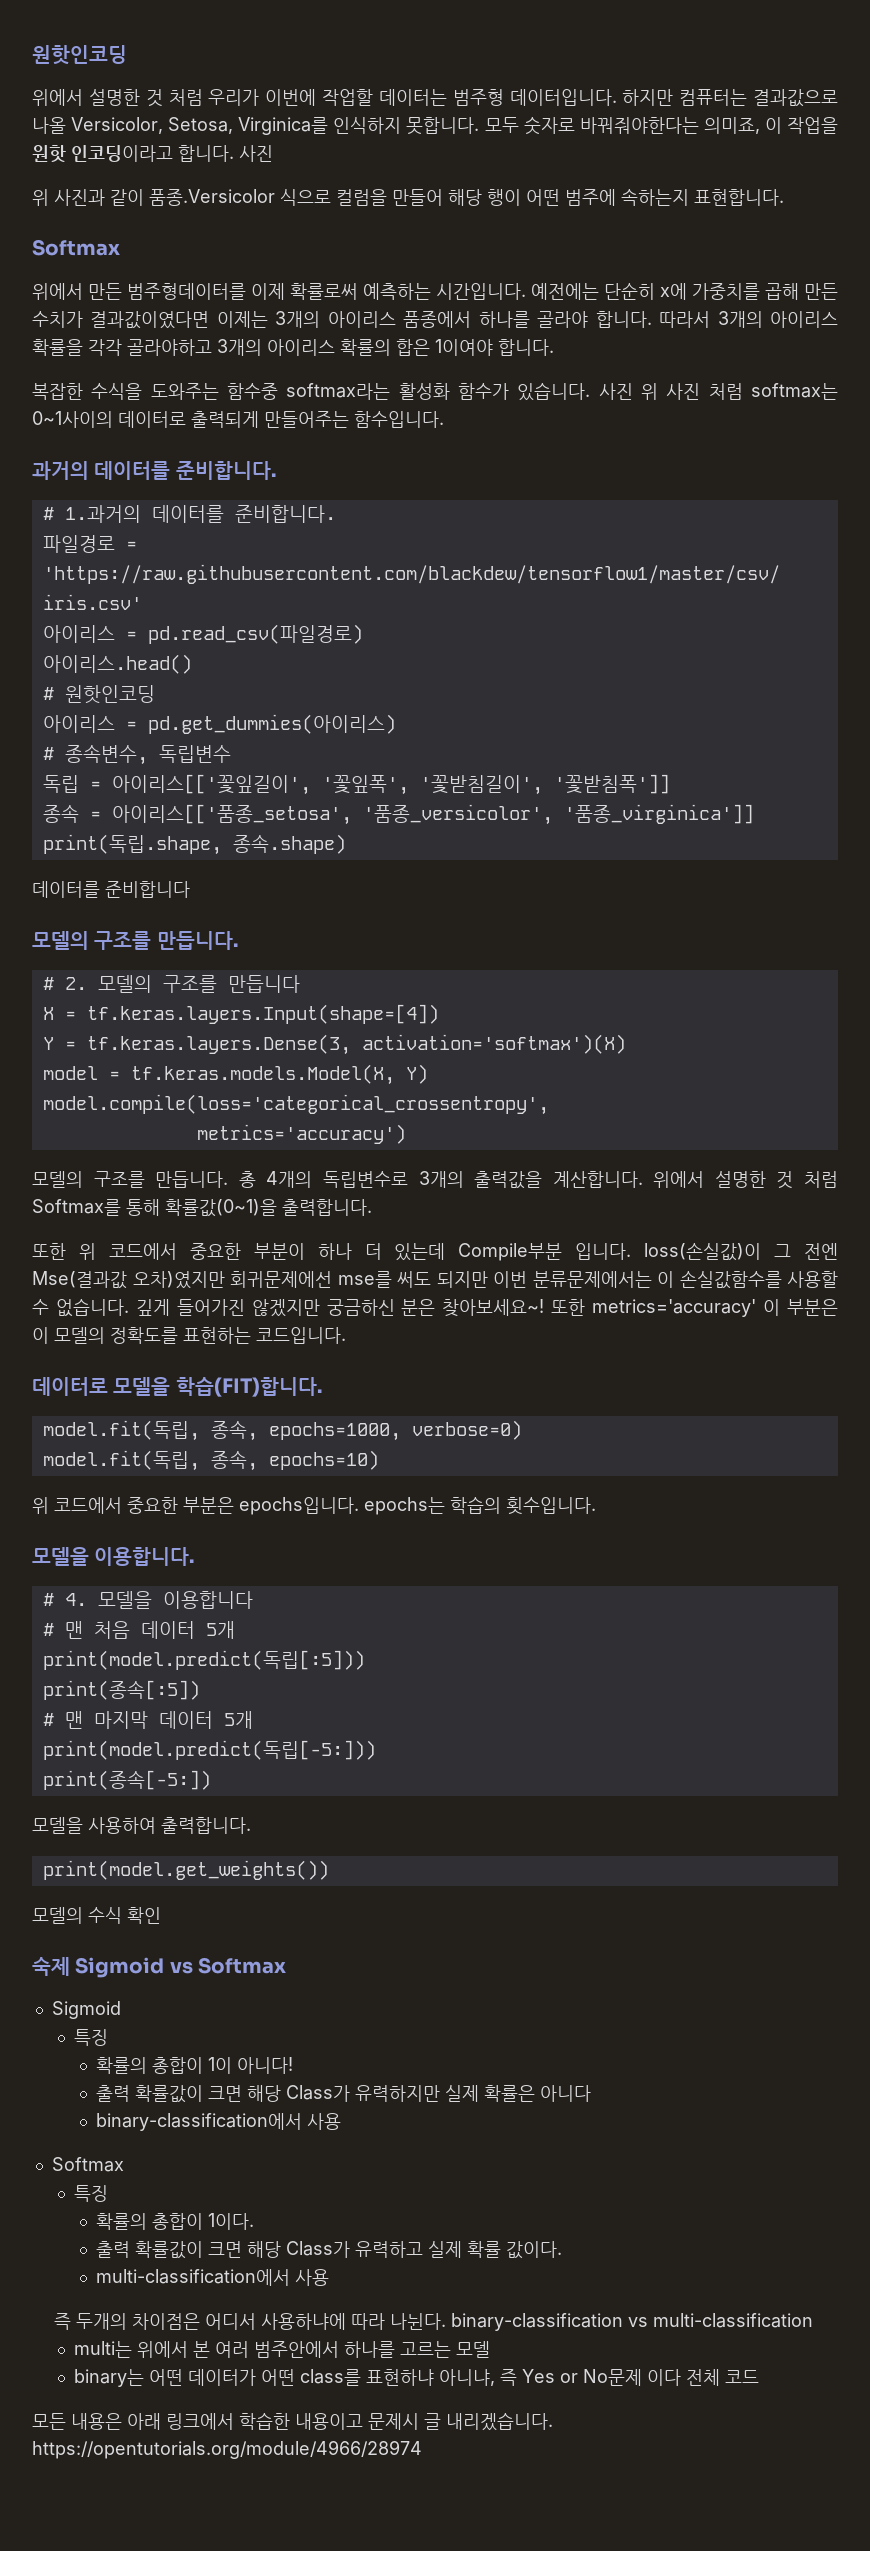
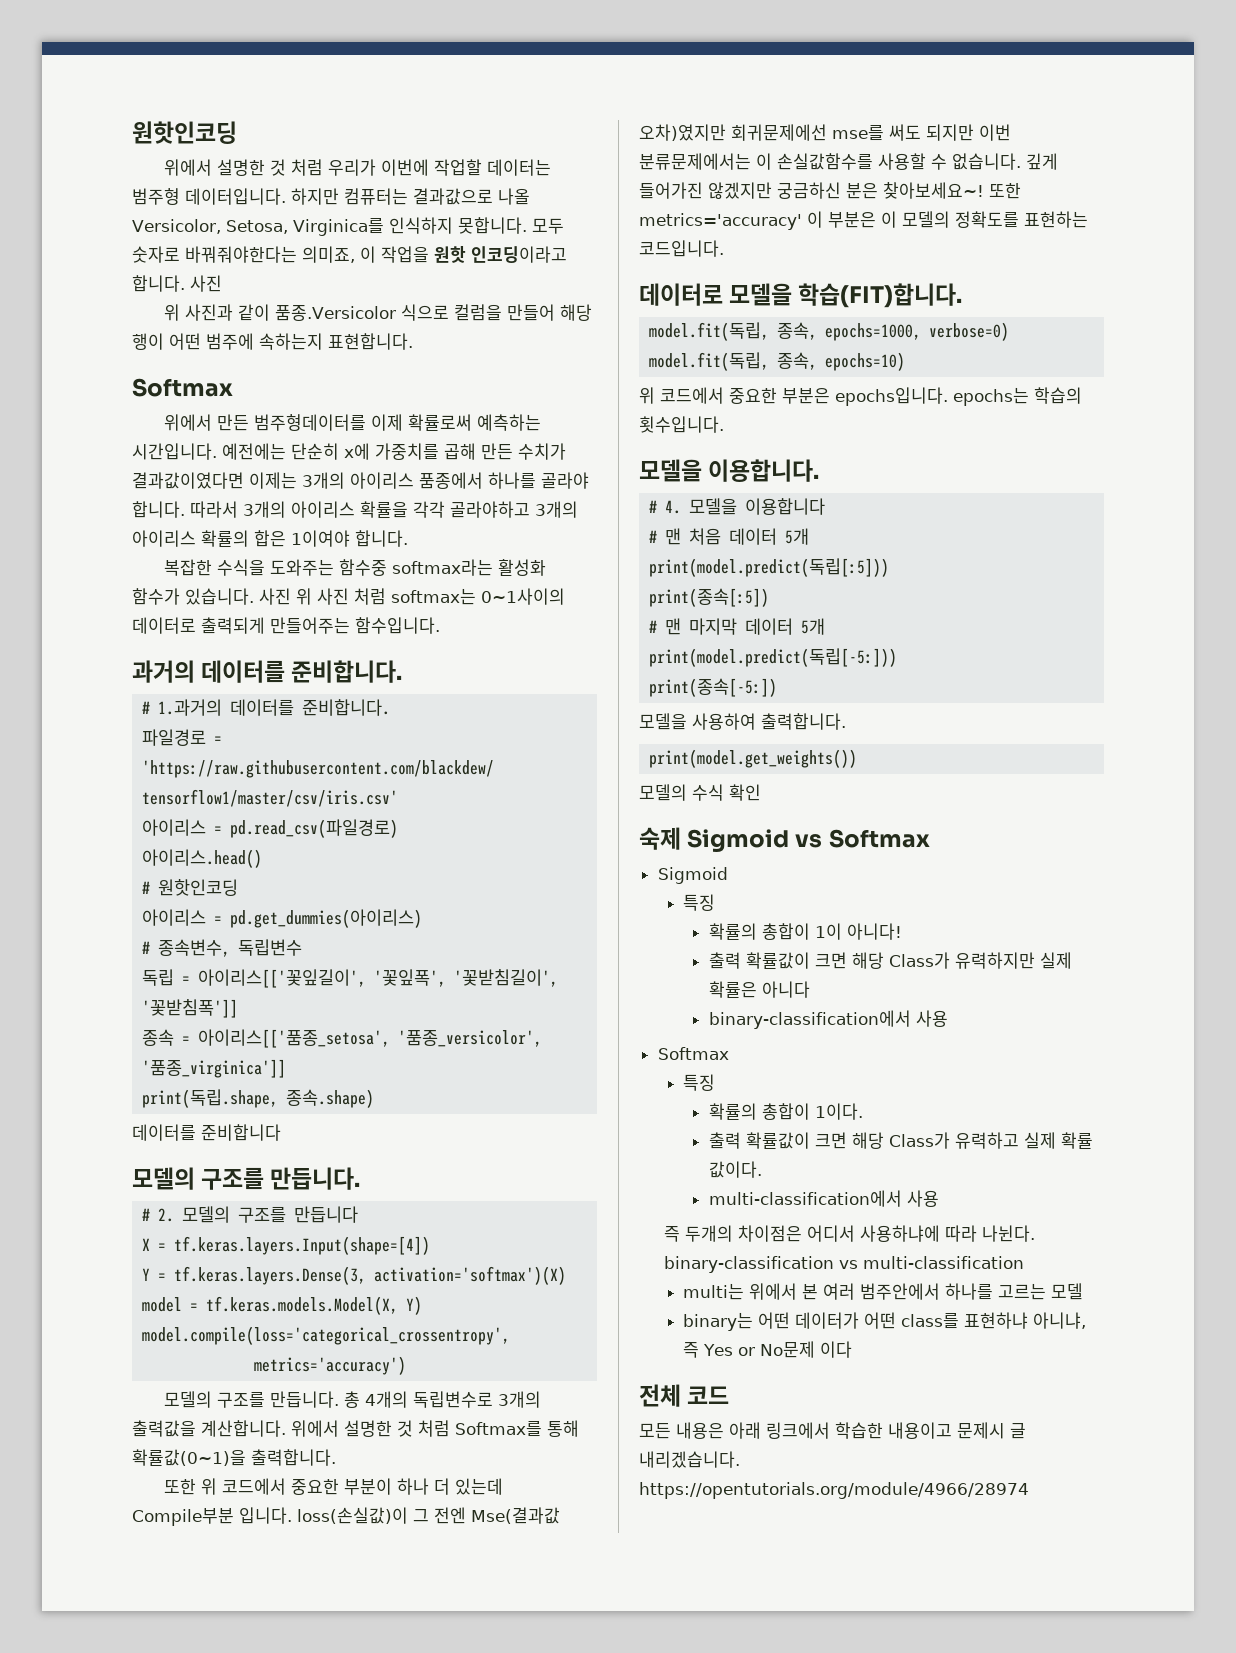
- binary는 어떤 데이터가 어떤 class를 표현하냐 아니냐, 즉 Yes or No문제 이다 전체 코드
+ binary는 어떤 데이터가 어떤 class를 표현하냐 아니냐, 즉 Yes or No문제 이다
+ 전체 코드

